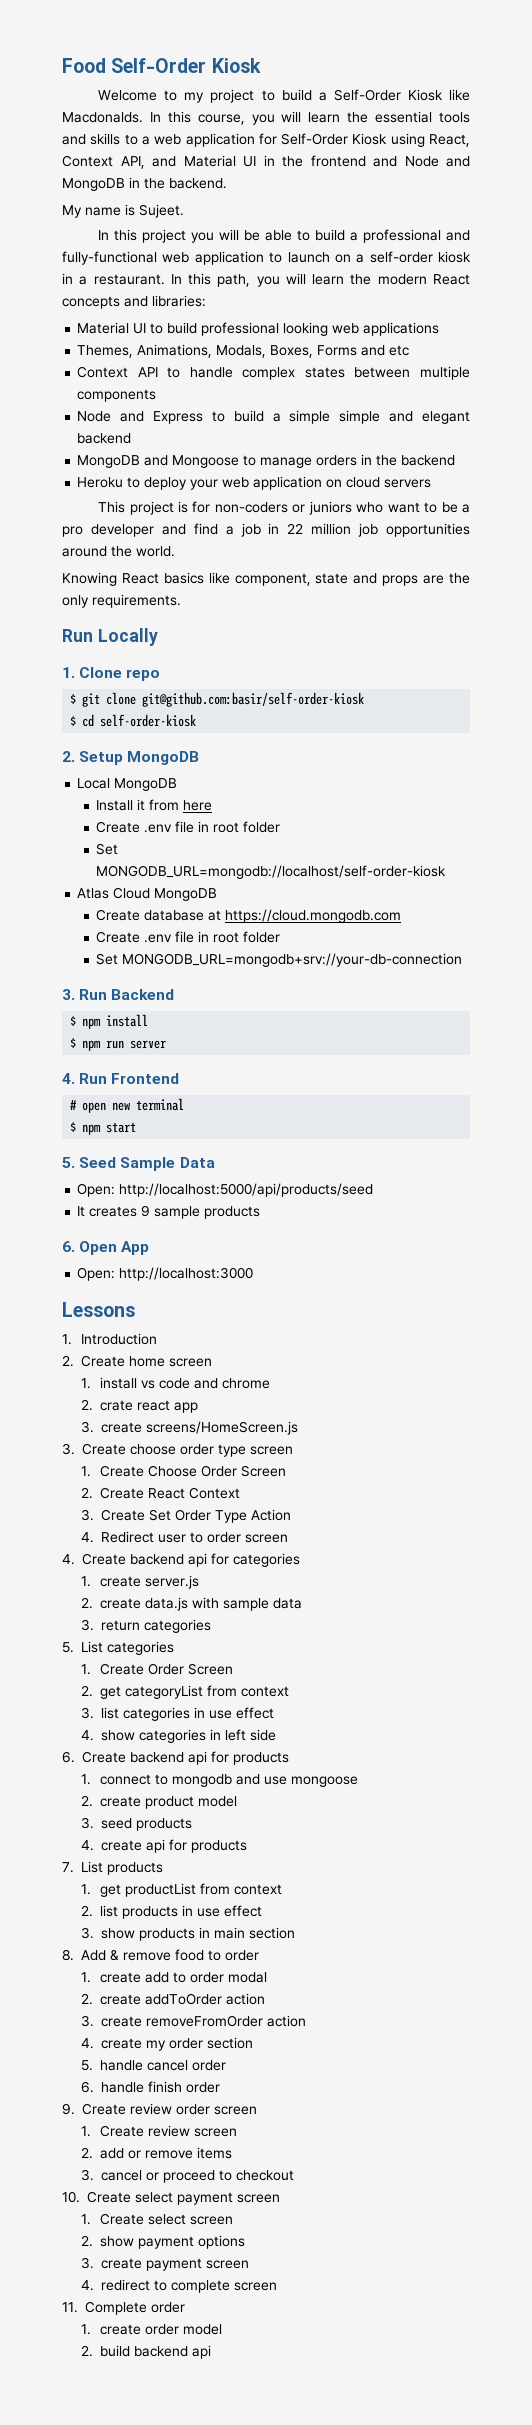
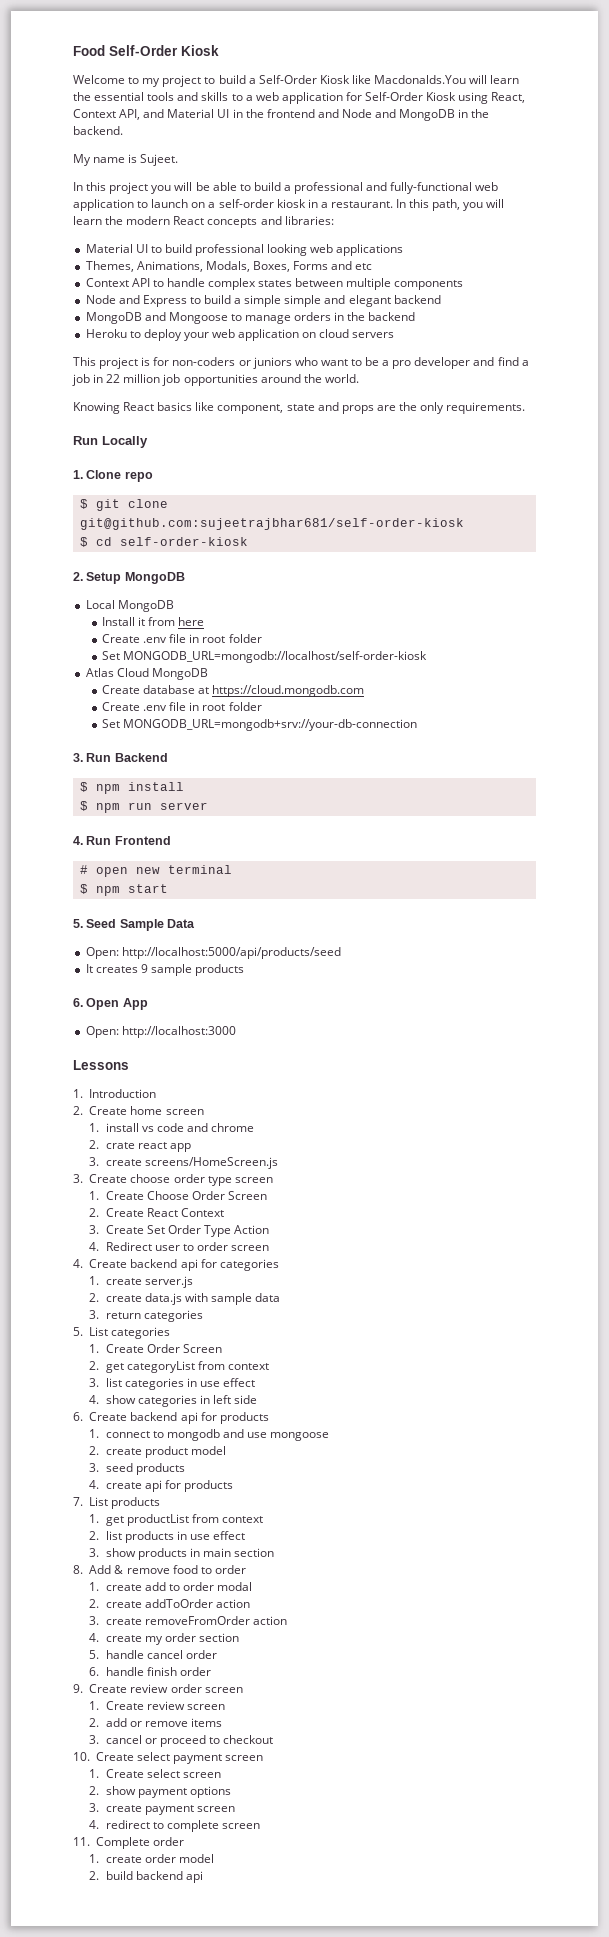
- Welcome to my project to build a Self-Order Kiosk like Macdonalds. In this course, you will learn the essential tools and skills to a web application for Self-Order Kiosk using React, Context API, and Material UI in the frontend and Node and MongoDB in the backend.
+ Welcome to my project to build a Self-Order Kiosk like Macdonalds.You will learn the essential tools and skills to a web application for Self-Order Kiosk using React, Context API, and Material UI in the frontend and Node and MongoDB in the backend.
- $ git clone git@github.com:basir/self-order-kiosk
+ $ git clone git@github.com:sujeetrajbhar681/self-order-kiosk

